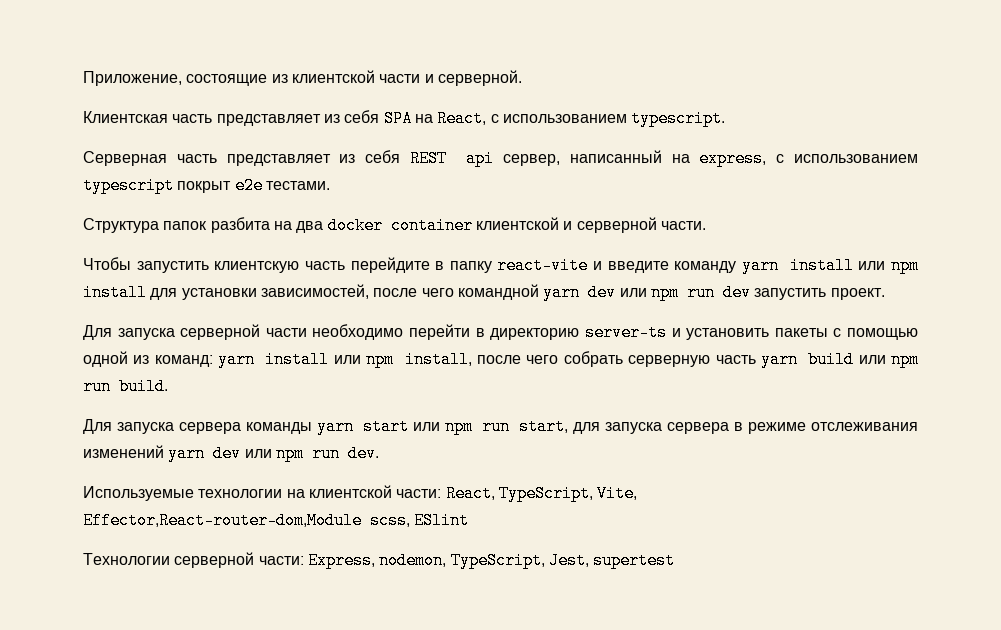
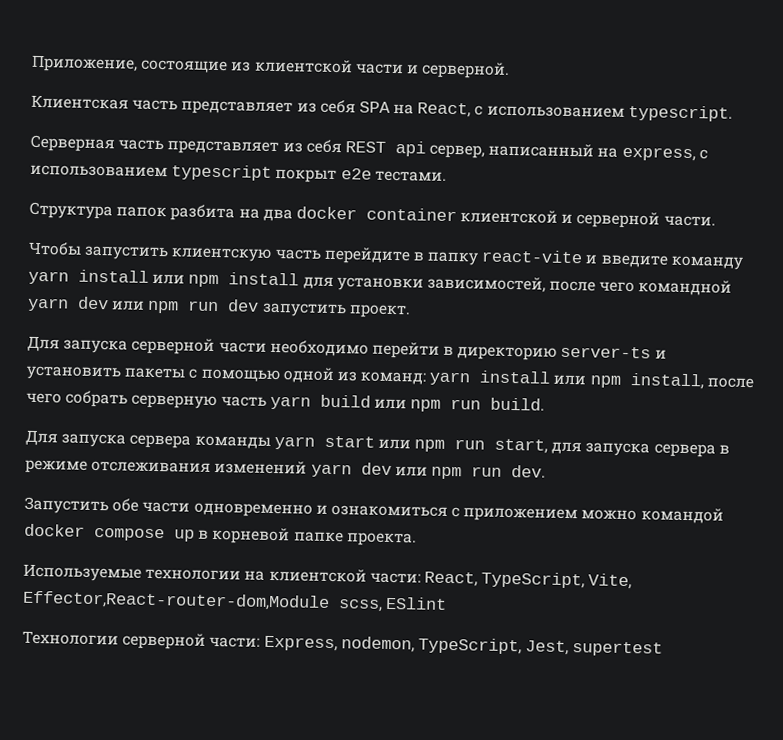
+ Запустить обе части одновременно и ознакомиться с приложением можно командой docker compose up в корневой папке проекта.

